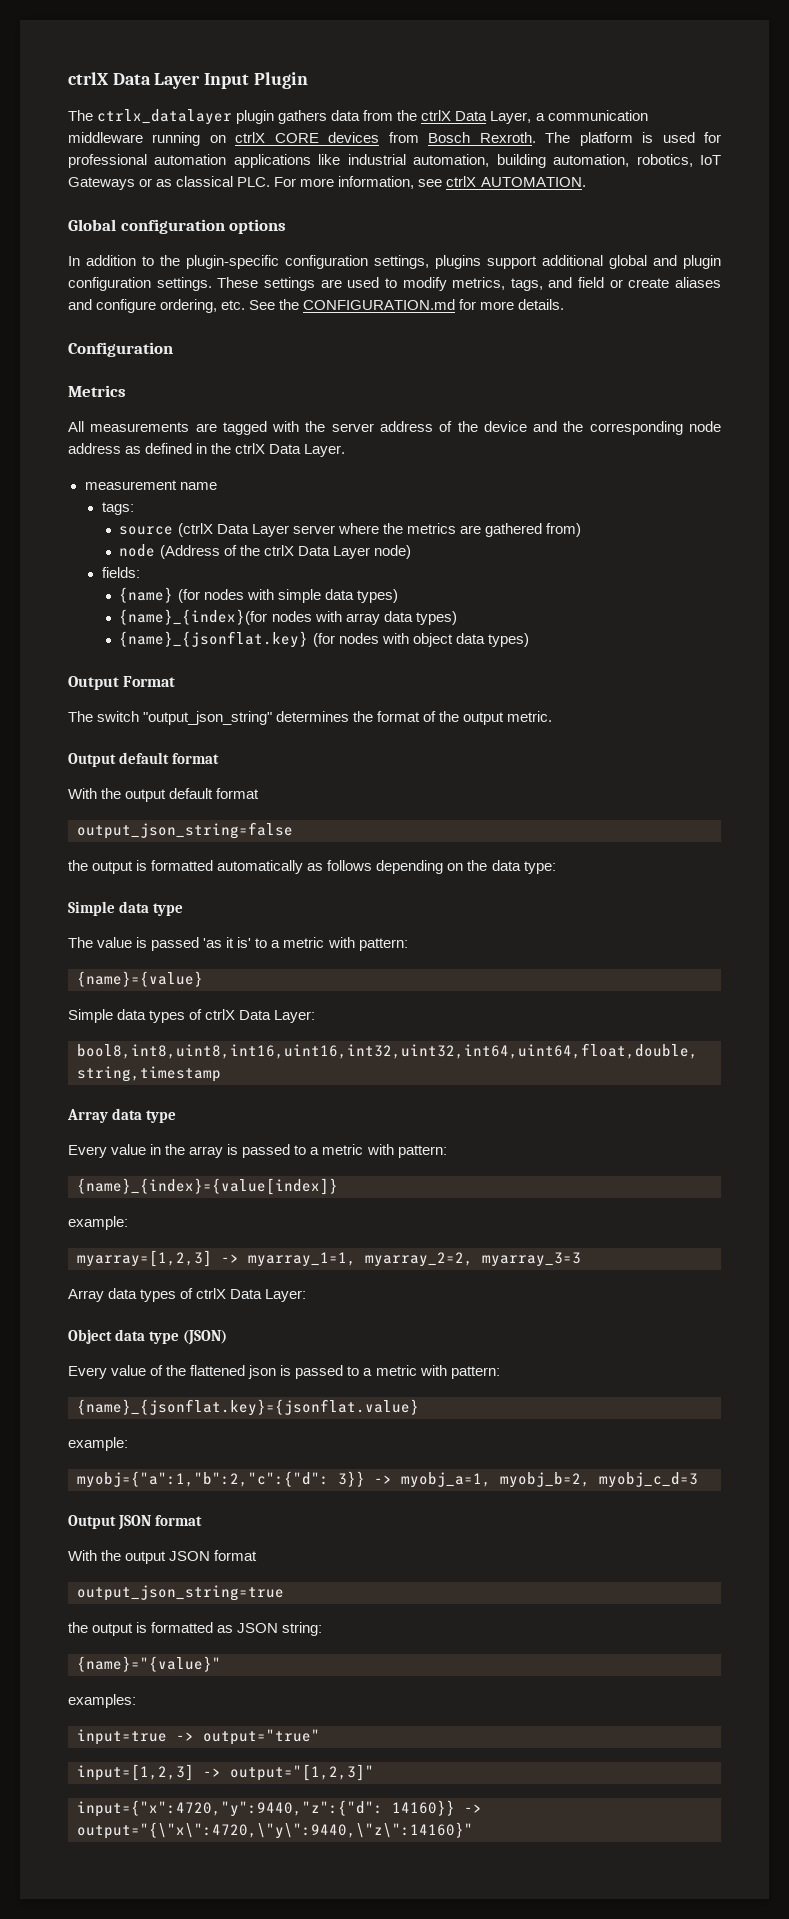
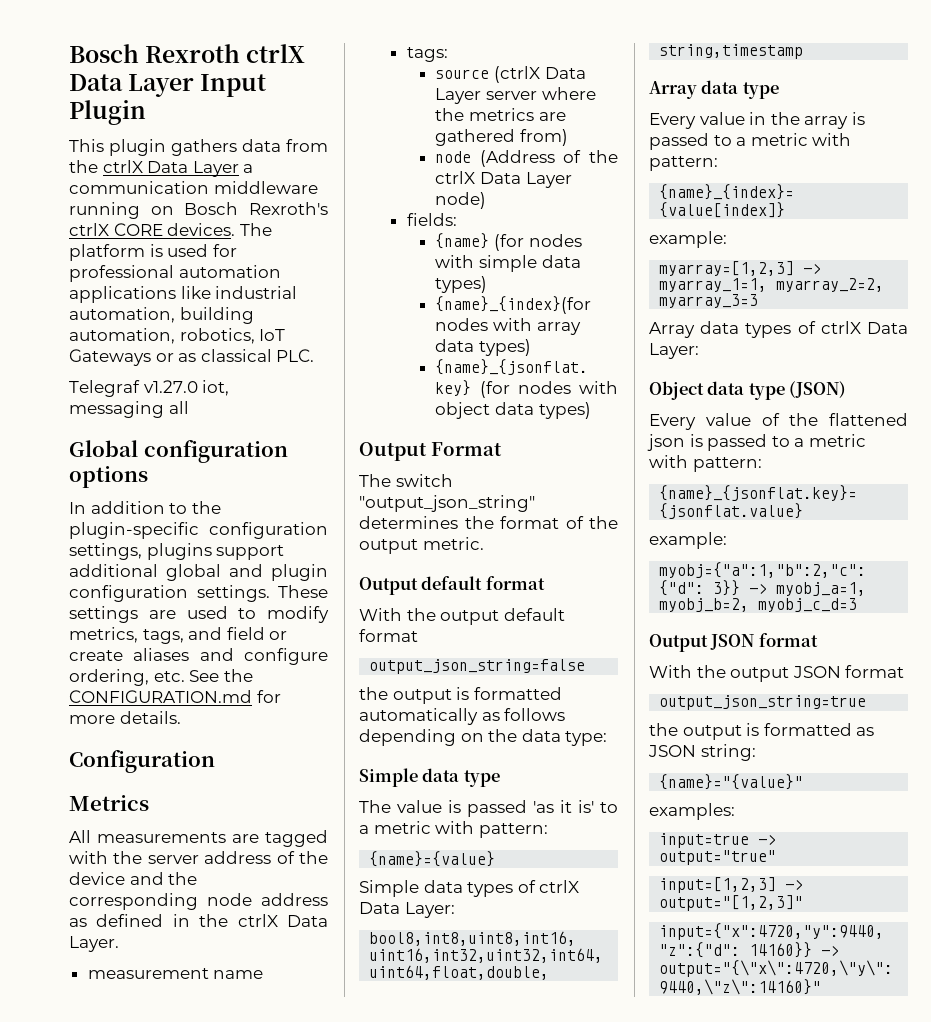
- ctrlX Data Layer Input Plugin
+ Bosch Rexroth ctrlX Data Layer Input Plugin
- The ctrlx_datalayer plugin gathers data from the ctrlX Data Layer, a communication middleware running on ctrlX CORE devices from Bosch Rexroth.
+ This plugin gathers data from the ctrlX Data Layer a communication middleware running on Bosch Rexroth's ctrlX CORE devices.
- The platform is used for professional automation applications like industrial automation, building automation, robotics, IoT Gateways or as classical PLC. For more information, see ctrlX AUTOMATION.
+ The platform is used for professional automation applications like industrial automation, building automation, robotics, IoT Gateways or as classical PLC.
+ Telegraf v1.27.0 iot, messaging all

